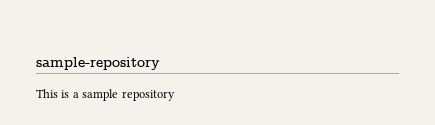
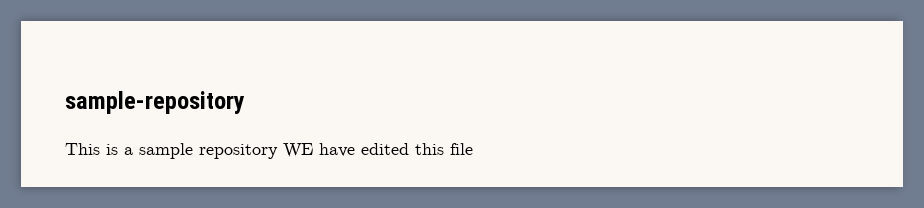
- This is a sample repository
+ This is a sample repository WE have edited this file

